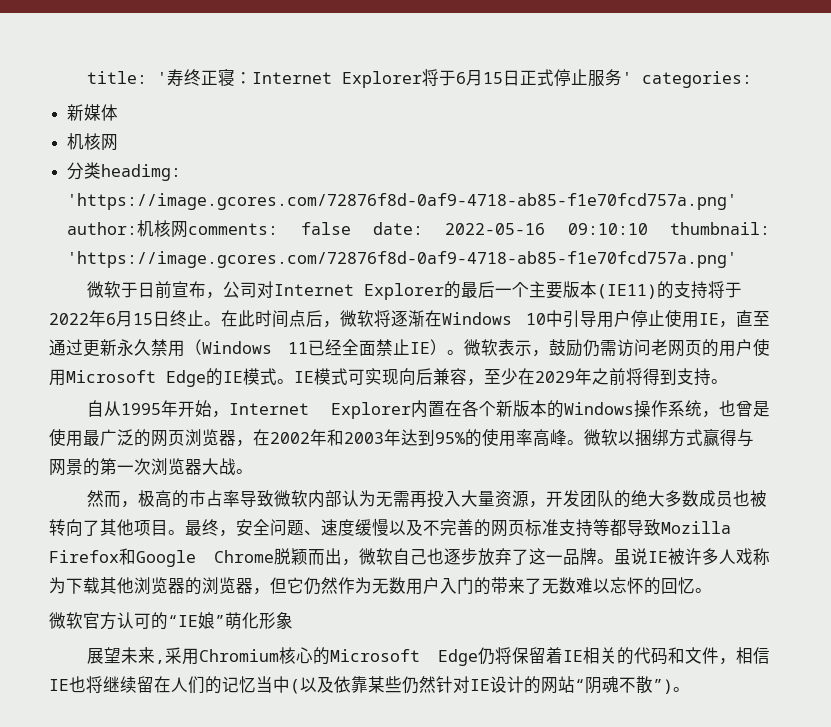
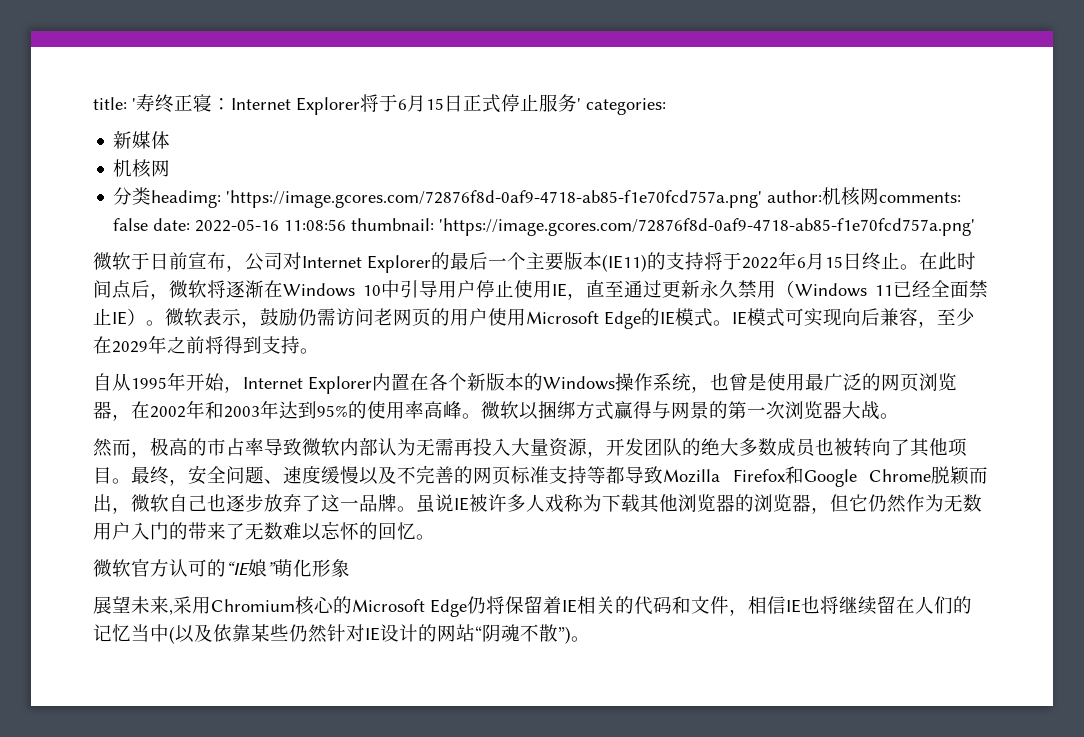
- 分类headimg: 'https://image.gcores.com/72876f8d-0af9-4718-ab85-f1e70fcd757a.png' author:机核网comments: false date: 2022-05-16 09:10:10 thumbnail: 'https://image.gcores.com/72876f8d-0af9-4718-ab85-f1e70fcd757a.png'
+ 分类headimg: 'https://image.gcores.com/72876f8d-0af9-4718-ab85-f1e70fcd757a.png' author:机核网comments: false date: 2022-05-16 11:08:56 thumbnail: 'https://image.gcores.com/72876f8d-0af9-4718-ab85-f1e70fcd757a.png'

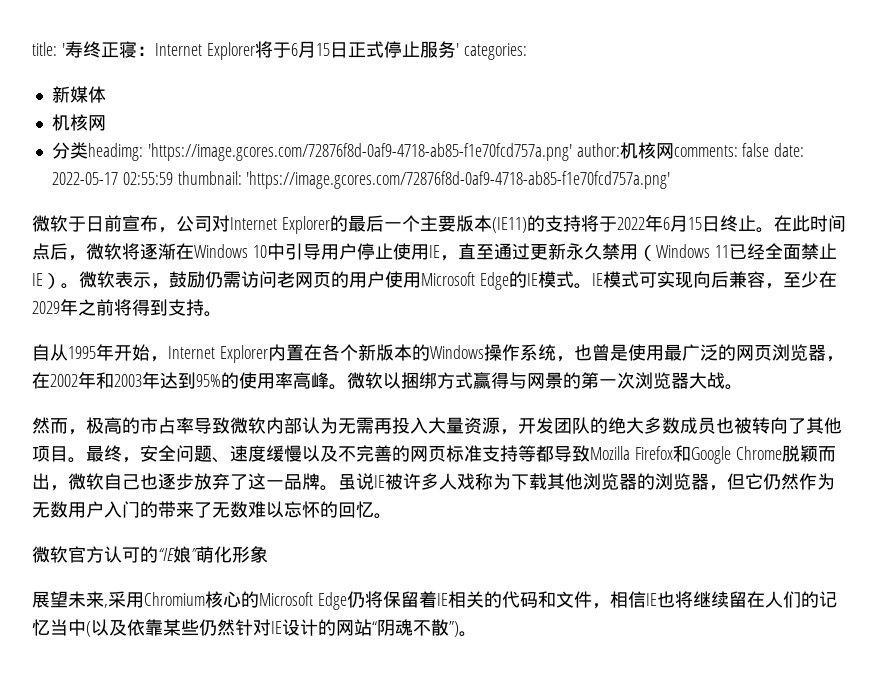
- 分类headimg: 'https://image.gcores.com/72876f8d-0af9-4718-ab85-f1e70fcd757a.png' author:机核网comments: false date: 2022-05-16 11:08:56 thumbnail: 'https://image.gcores.com/72876f8d-0af9-4718-ab85-f1e70fcd757a.png'
+ 分类headimg: 'https://image.gcores.com/72876f8d-0af9-4718-ab85-f1e70fcd757a.png' author:机核网comments: false date: 2022-05-17 02:55:59 thumbnail: 'https://image.gcores.com/72876f8d-0af9-4718-ab85-f1e70fcd757a.png'

